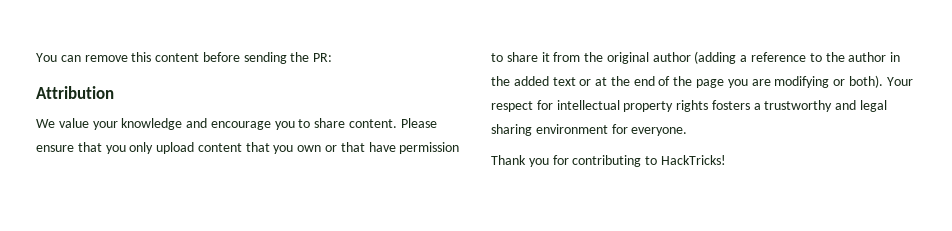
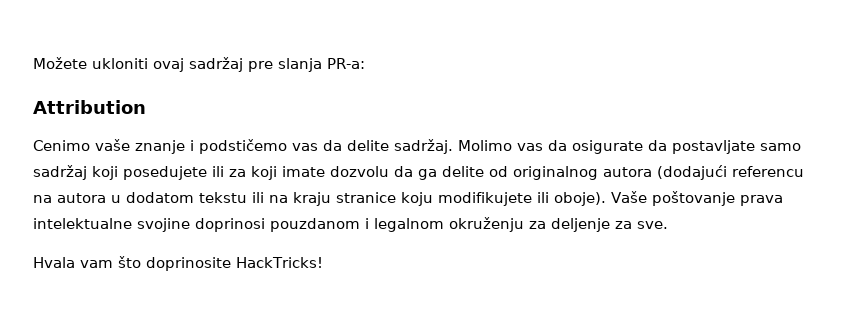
- You can remove this content before sending the PR:
+ Možete ukloniti ovaj sadržaj pre slanja PR-a:
  Attribution
- We value your knowledge and encourage you to share content. Please ensure that you only upload content that you own or that have permission to share it from the original author (adding a reference to the author in the added text or at the end of the page you are modifying or both). Your respect for intellectual property rights fosters a trustworthy and legal sharing environment for everyone.
- Thank you for contributing to HackTricks!
+ Cenimo vaše znanje i podstičemo vas da delite sadržaj. Molimo vas da osigurate da postavljate samo sadržaj koji posedujete ili za koji imate dozvolu da ga delite od originalnog autora (dodajući referencu na autora u dodatom tekstu ili na kraju stranice koju modifikujete ili oboje). Vaše poštovanje prava intelektualne svojine doprinosi pouzdanom i legalnom okruženju za deljenje za sve.
+ Hvala vam što doprinosite HackTricks!

